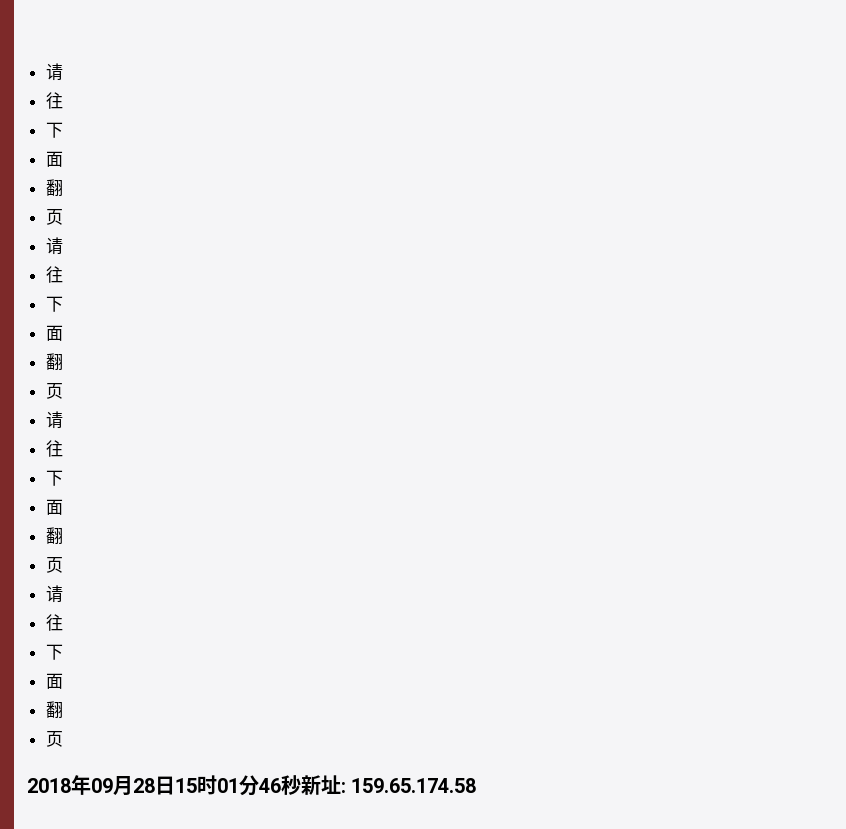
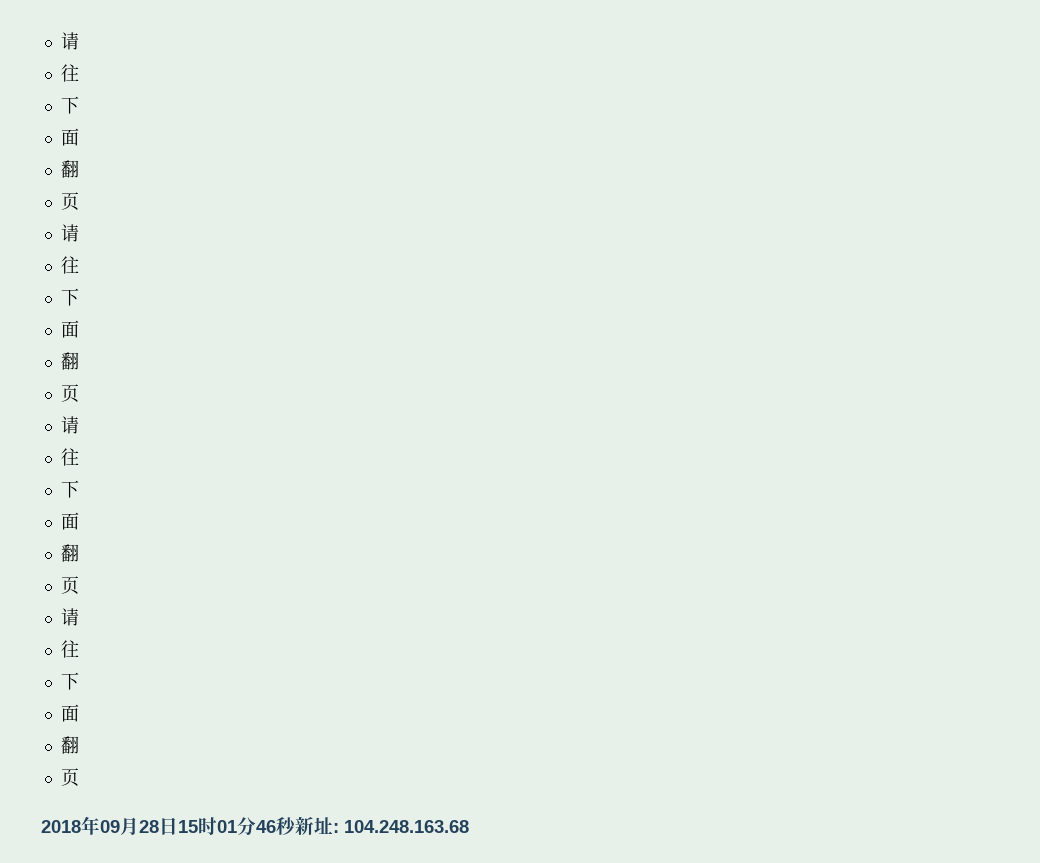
- 2018年09月28日15时01分46秒新址: 159.65.174.58
+ 2018年09月28日15时01分46秒新址: 104.248.163.68

